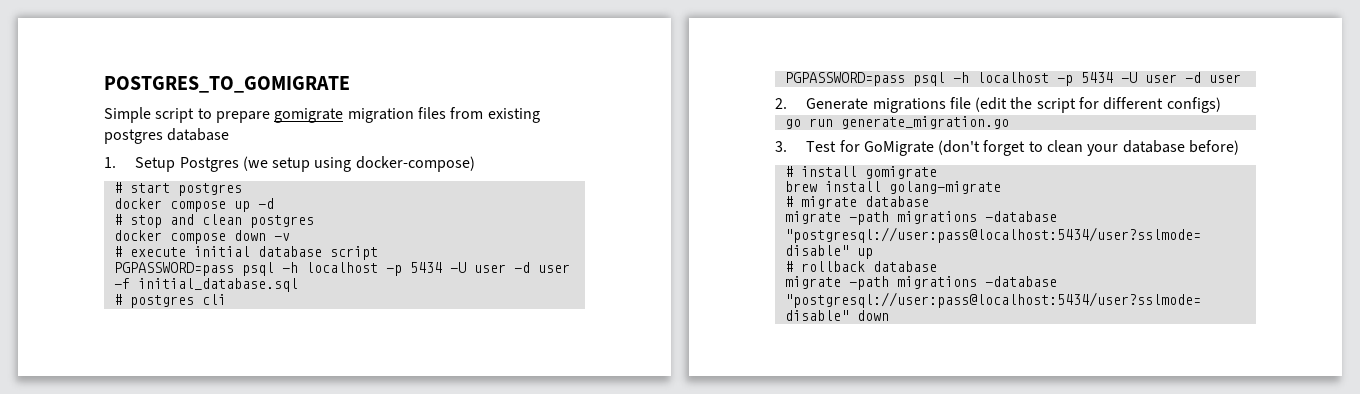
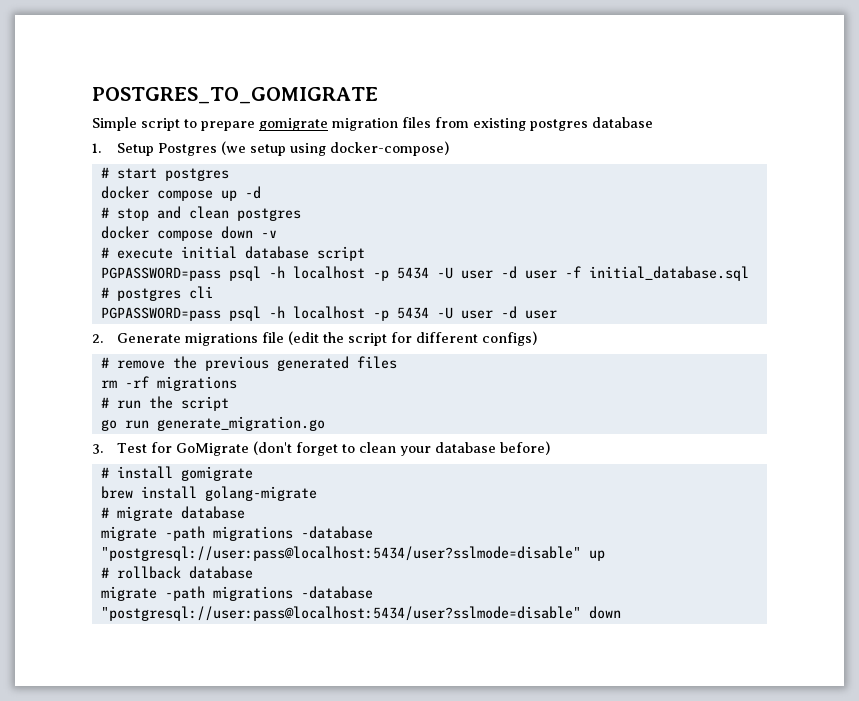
+ # remove the previous generated files
+ rm -rf migrations
+ # run the script

